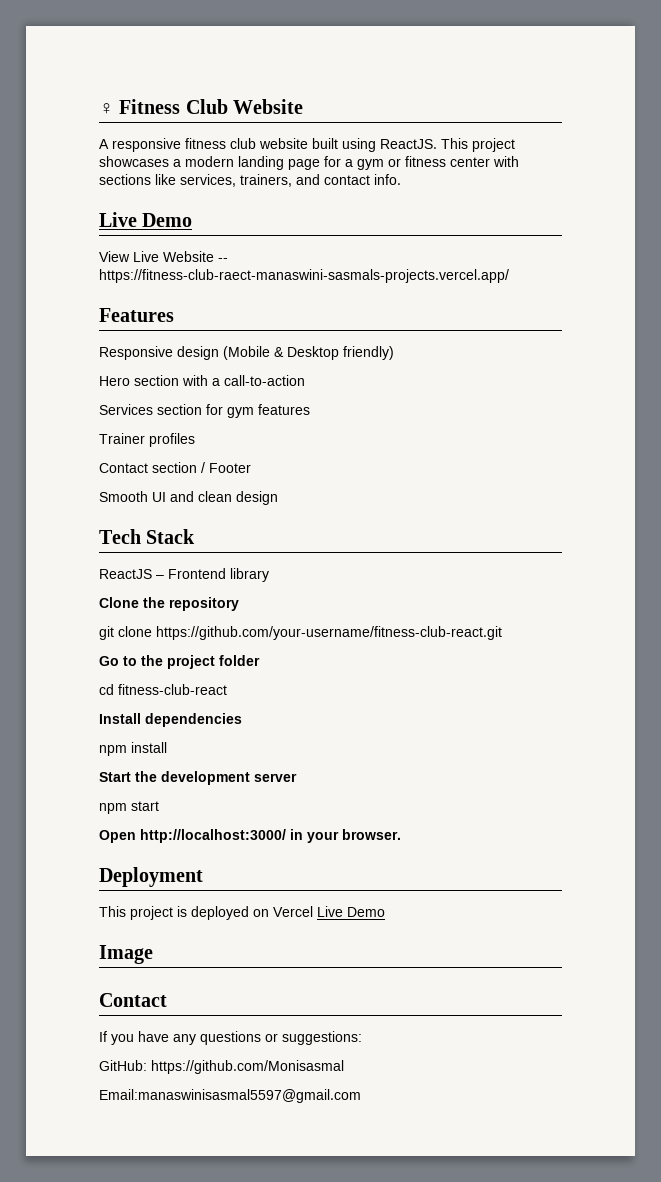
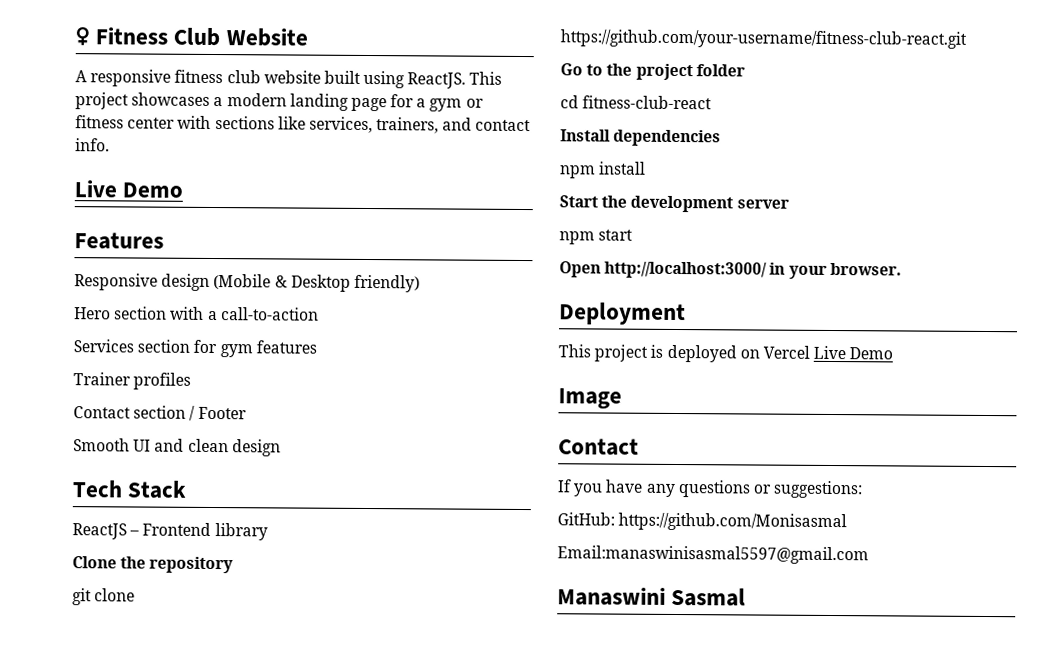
- View Live Website -- https://fitness-club-raect-manaswini-sasmals-projects.vercel.app/
+ Manaswini Sasmal

